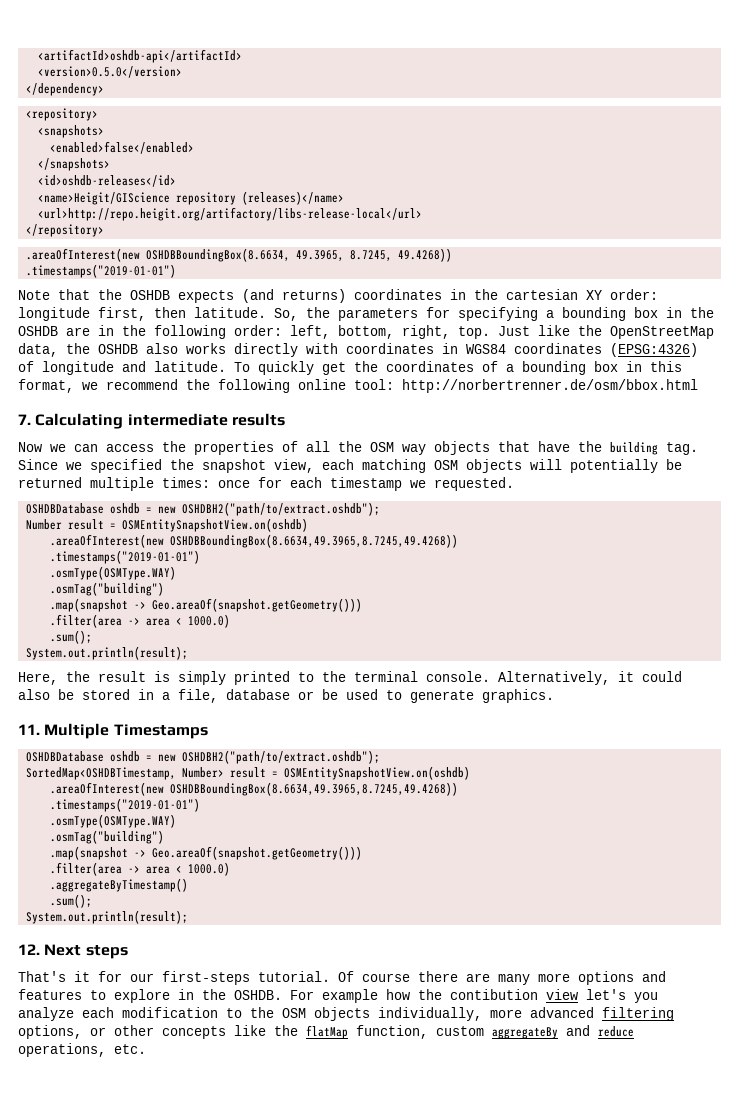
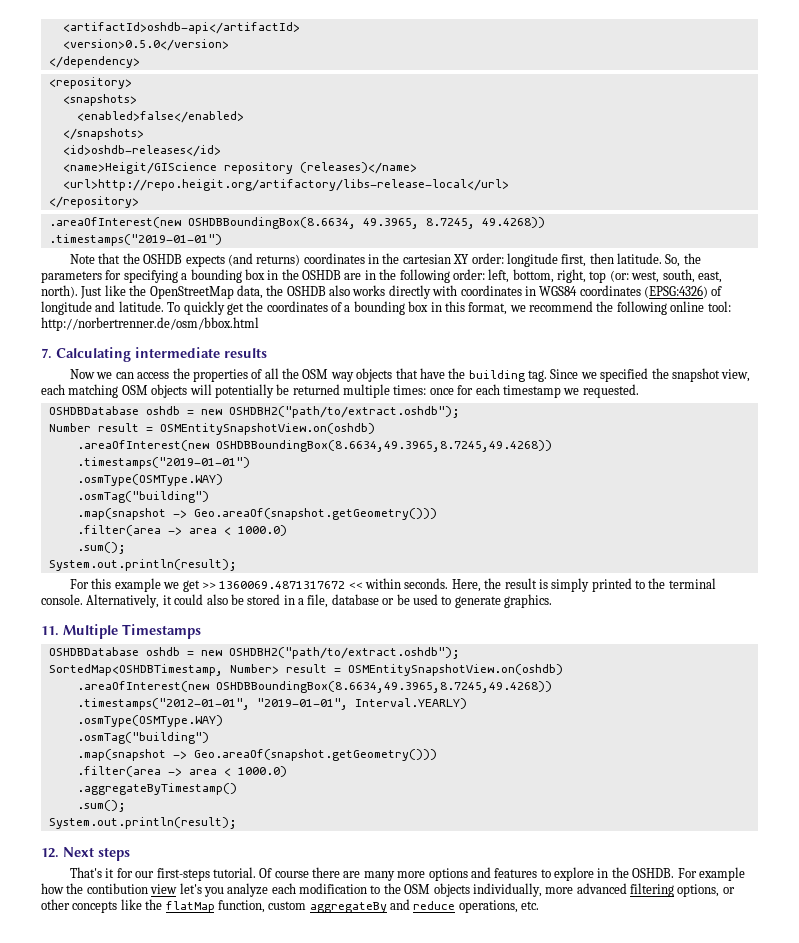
- So, the parameters for specifying a bounding box in the OSHDB are in the following order: left, bottom, right, top.
+ So, the parameters for specifying a bounding box in the OSHDB are in the following order: left, bottom, right, top (or: west, south, east, north).
+ For this example we get >> 1360069.4871317672 << within seconds.
  SortedMap<OSHDBTimestamp, Number> result = OSMEntitySnapshotView.on(oshdb)
  .areaOfInterest(new OSHDBBoundingBox(8.6634,49.3965,8.7245,49.4268))
- .timestamps("2019-01-01")
+ .timestamps("2012-01-01", "2019-01-01", Interval.YEARLY)

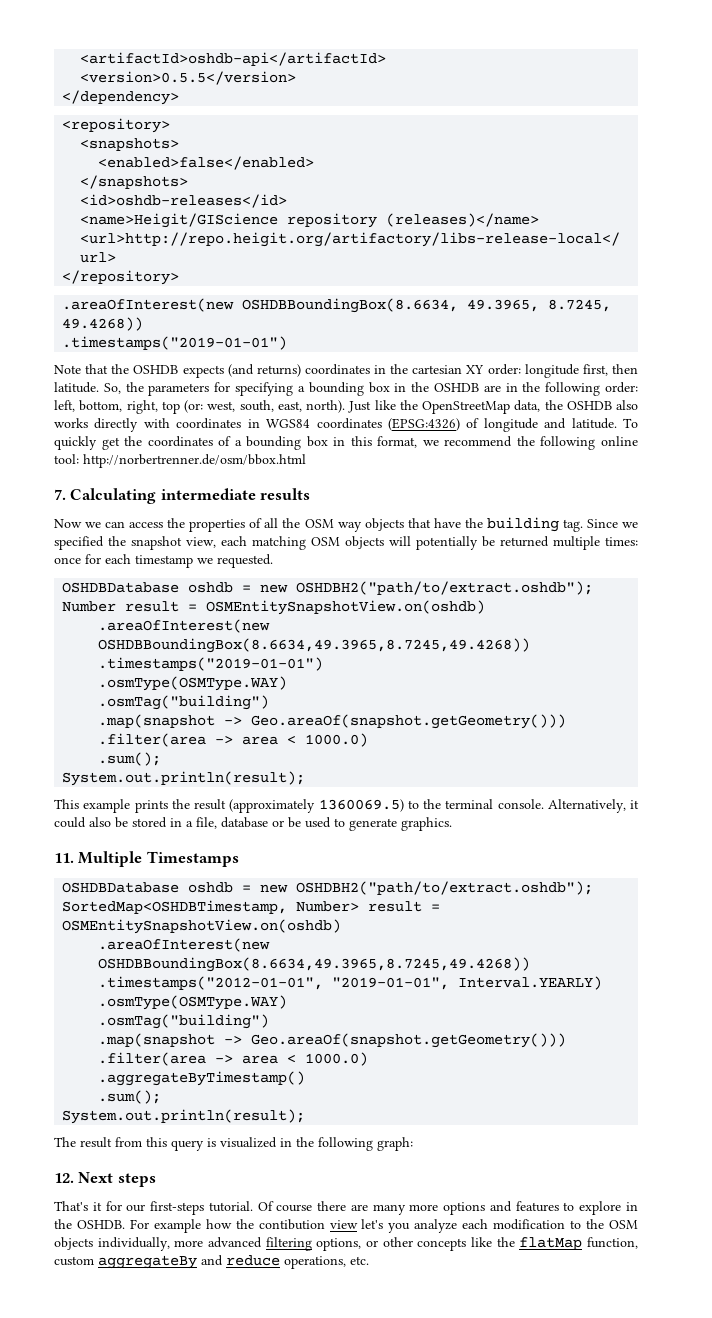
- <version>0.5.0</version>
+ <version>0.5.5</version>
- For this example we get >> 1360069.4871317672 << within seconds. Here, the result is simply printed to the terminal console.
+ This example prints the result (approximately 1360069.5) to the terminal console.
+ The result from this query is visualized in the following graph:

